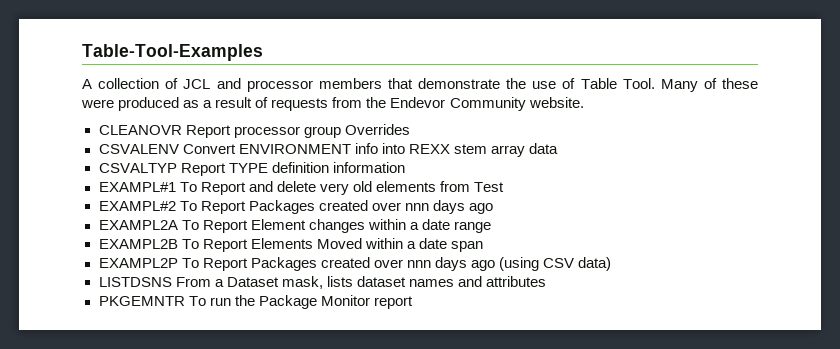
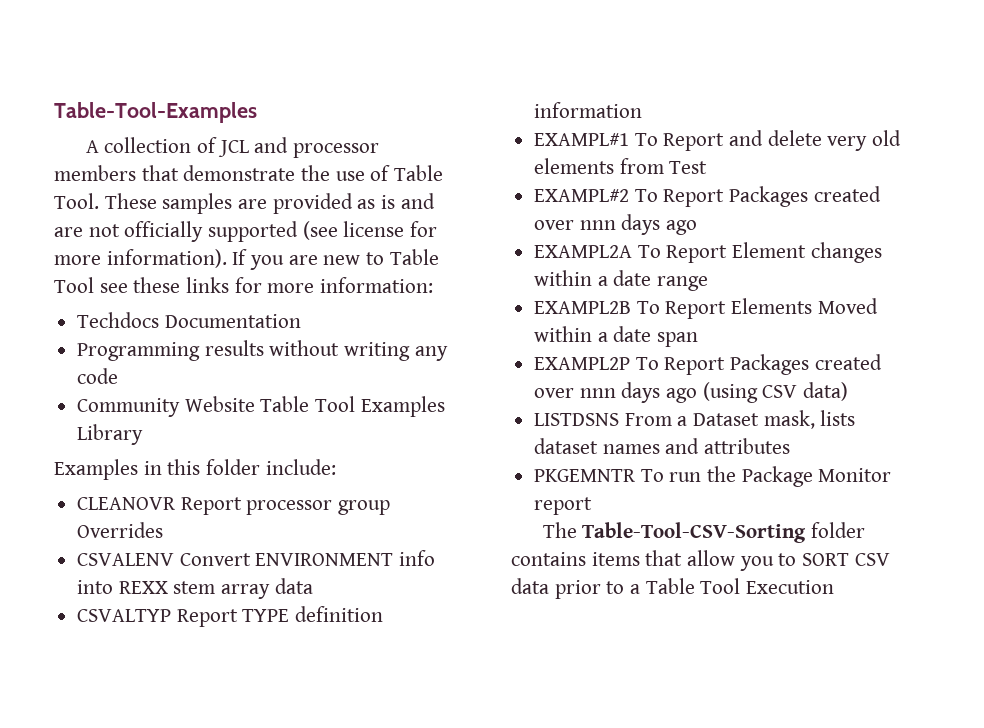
- Many of these were produced as a result of requests from the Endevor Community website.
+ These samples are provided as is and are not officially supported (see license for more information). If you are new to Table Tool see these links for more information:
+ Techdocs Documentation
+ Programming results without writing any code
+ Community Website Table Tool Examples Library
+ Examples in this folder include:
+ The Table-Tool-CSV-Sorting folder contains items that allow you to SORT CSV data prior to a Table Tool Execution

